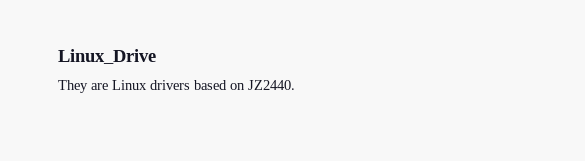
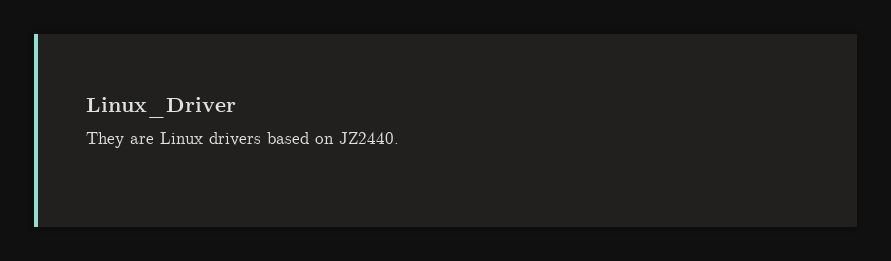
- Linux_Drive
+ Linux_Driver

